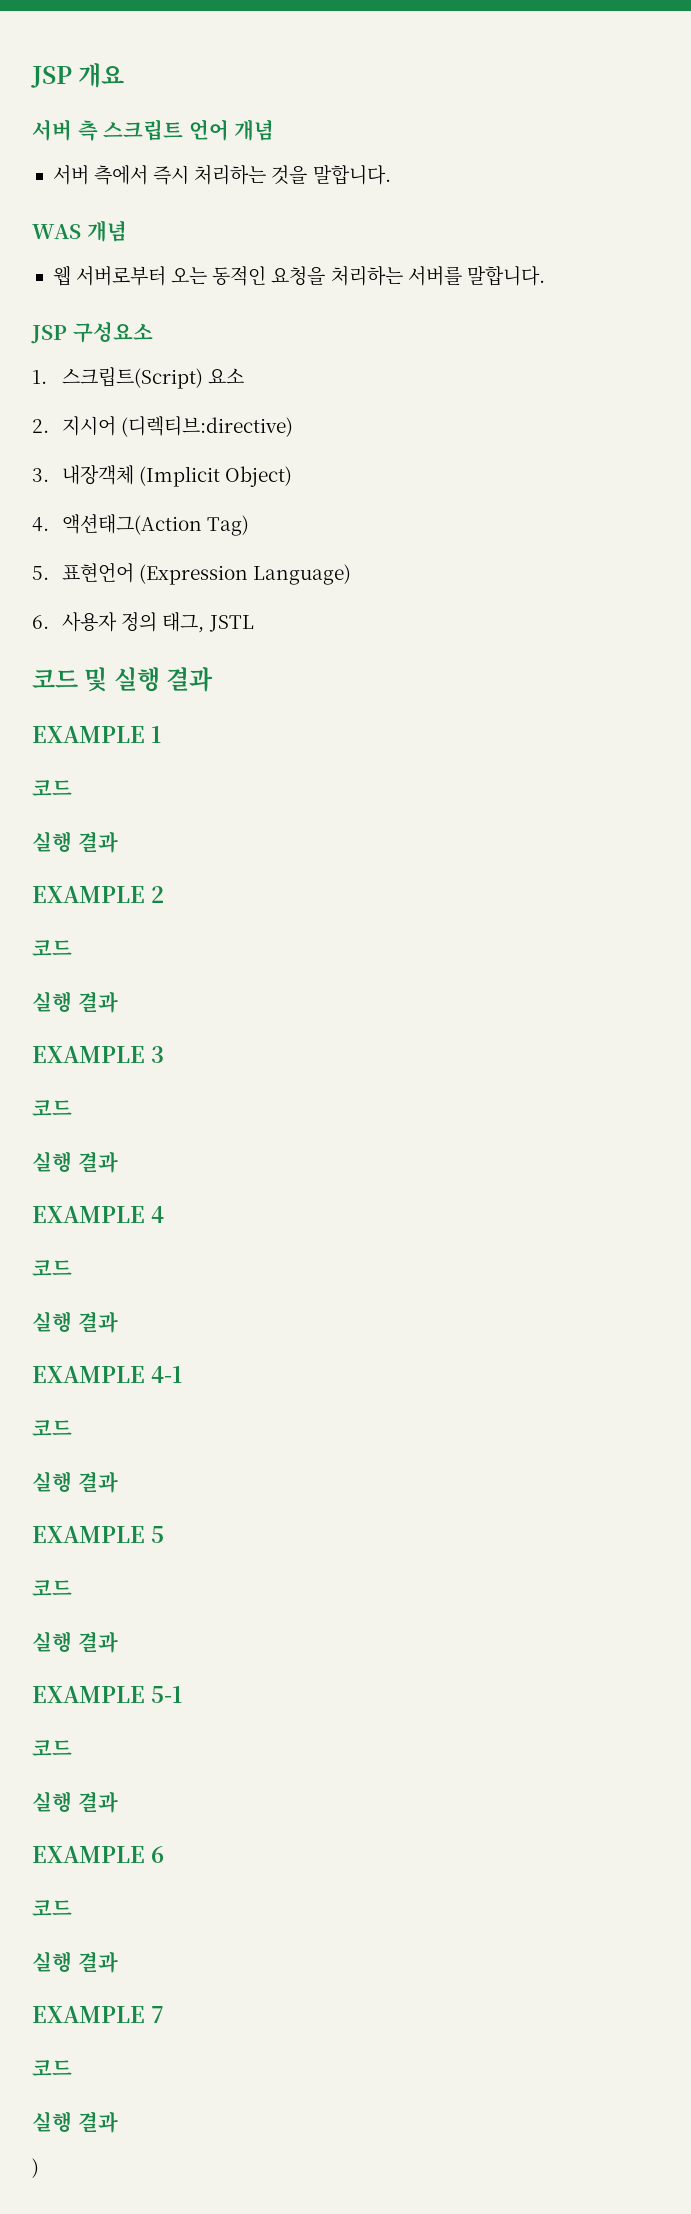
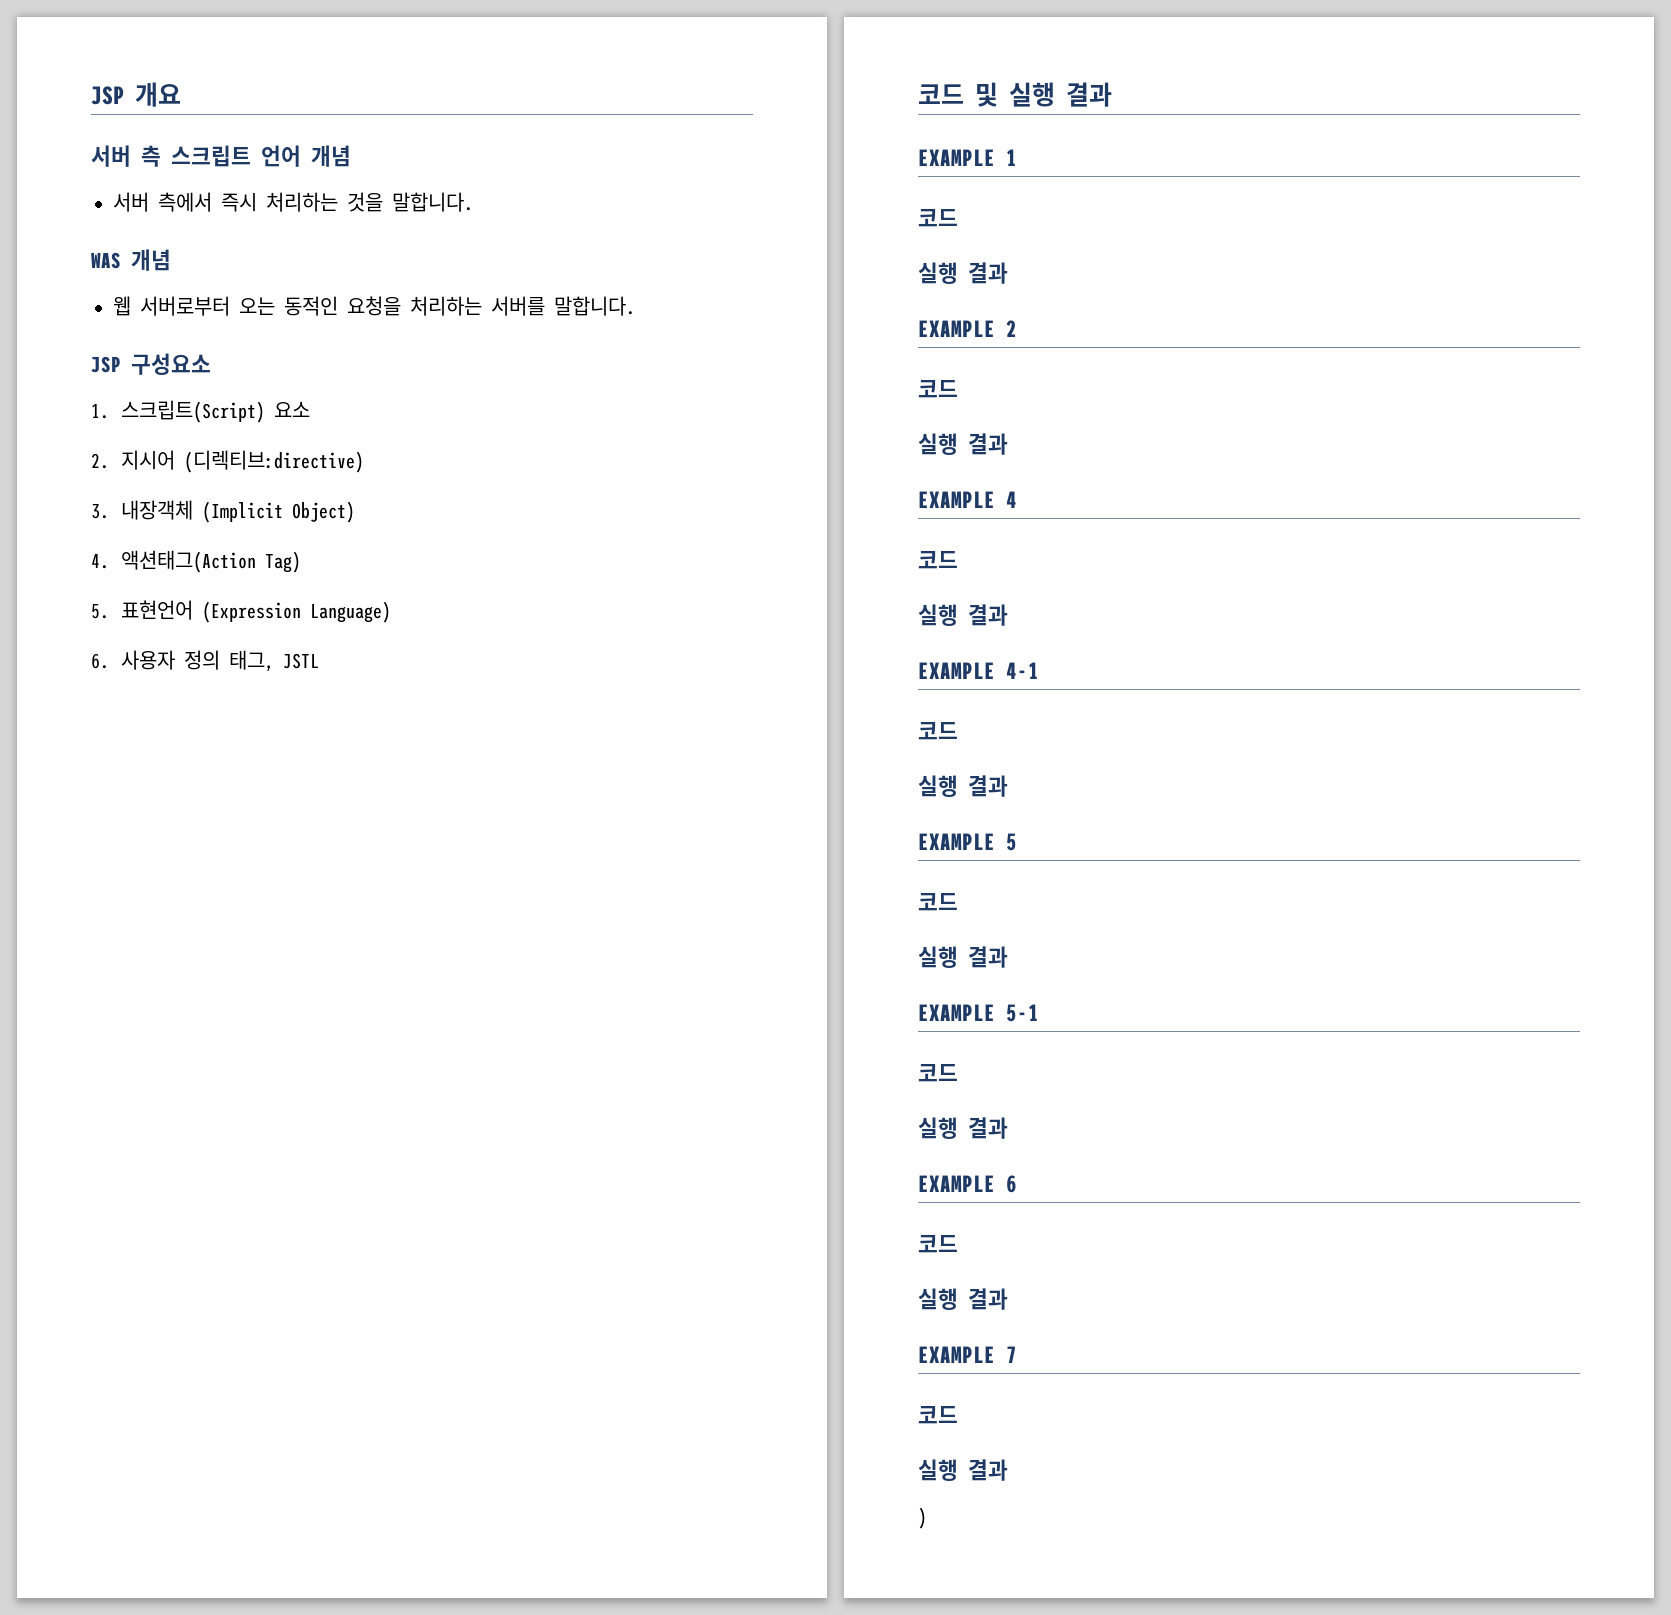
- EXAMPLE 3
- 코드
- 실행 결과

